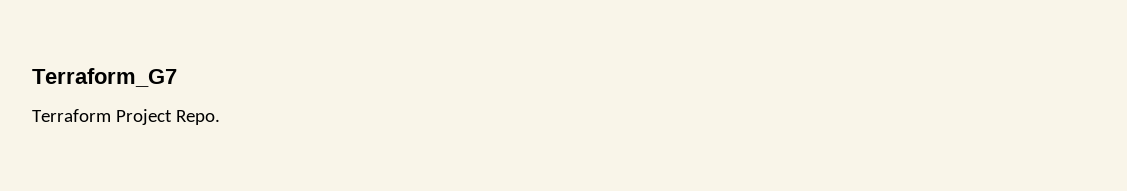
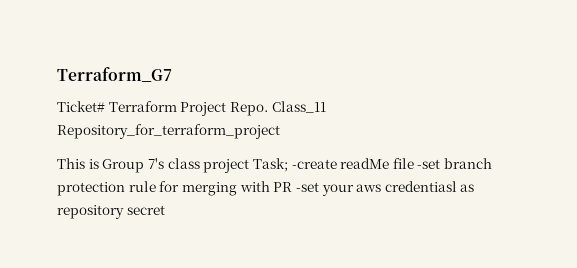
- Terraform Project Repo.
+ Ticket# Terraform Project Repo.
+ Class_11 Repository_for_terraform_project
+ This is Group 7's class project Task; -create readMe file -set branch protection rule for merging with PR -set your aws credentiasl as repository secret

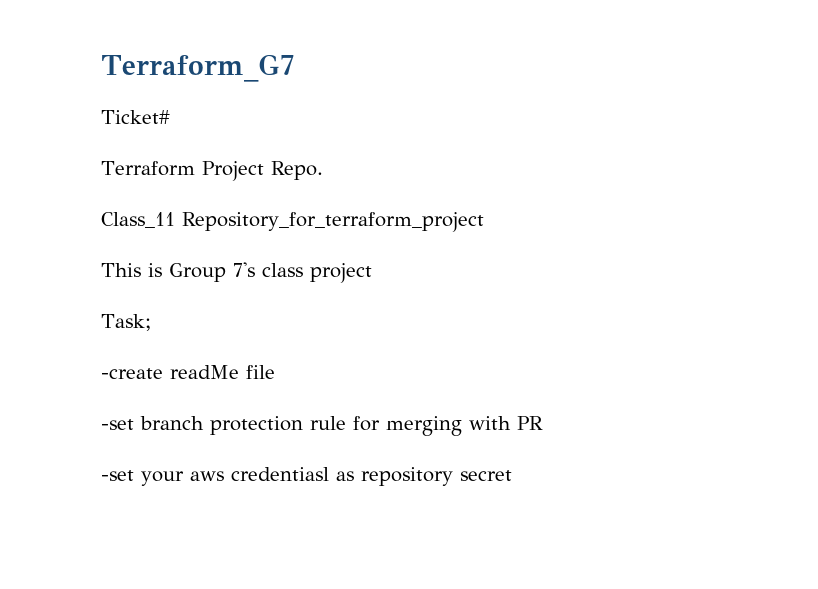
- Ticket# Terraform Project Repo. Class_11 Repository_for_terraform_project
+ Ticket#
+ Terraform Project Repo.
+ Class_11 Repository_for_terraform_project
- This is Group 7's class project Task; -create readMe file -set branch protection rule for merging with PR -set your aws credentiasl as repository secret
+ This is Group 7's class project
+ Task;
+ -create readMe file
+ -set branch protection rule for merging with PR
+ -set your aws credentiasl as repository secret

